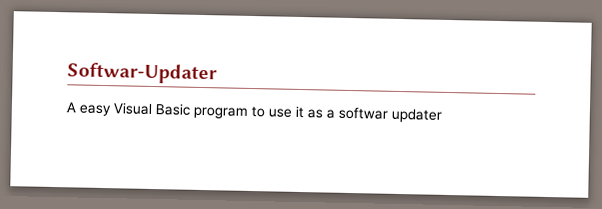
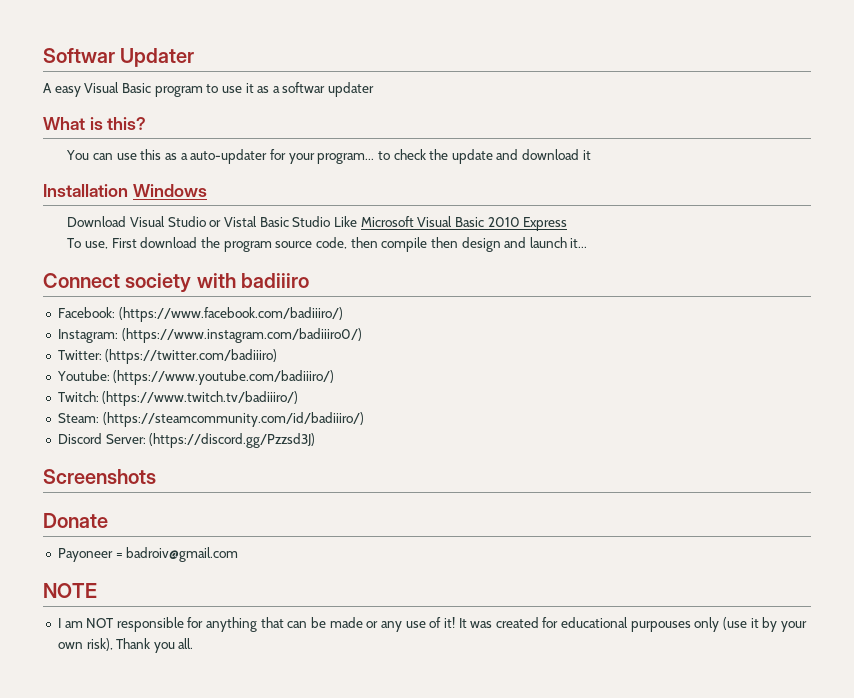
- Softwar-Updater
+ Softwar Updater
+ What is this?
+ You can use this as a auto-updater for your program... to check the update and download it
+ Installation Windows
+ Download Visual Studio or Vistal Basic Studio Like Microsoft Visual Basic 2010 Express
+ To use, First download the program source code, then compile then design and launch it...
+ Connect society with badiiiro
+ Facebook: (https://www.facebook.com/badiiiro/)
+ Instagram: (https://www.instagram.com/badiiiro0/)
+ Twitter: (https://twitter.com/badiiiro)
+ Youtube: (https://www.youtube.com/badiiiro/)
+ Twitch: (https://www.twitch.tv/badiiiro/)
+ Steam: (https://steamcommunity.com/id/badiiiro/)
+ Discord Server: (https://discord.gg/Pzzsd3J)
+ Screenshots
+ Donate
+ Payoneer = badroiv@gmail.com
+ NOTE
+ I am NOT responsible for anything that can be made or any use of it! It was created for educational purpouses only (use it by your own risk), Thank you all.

